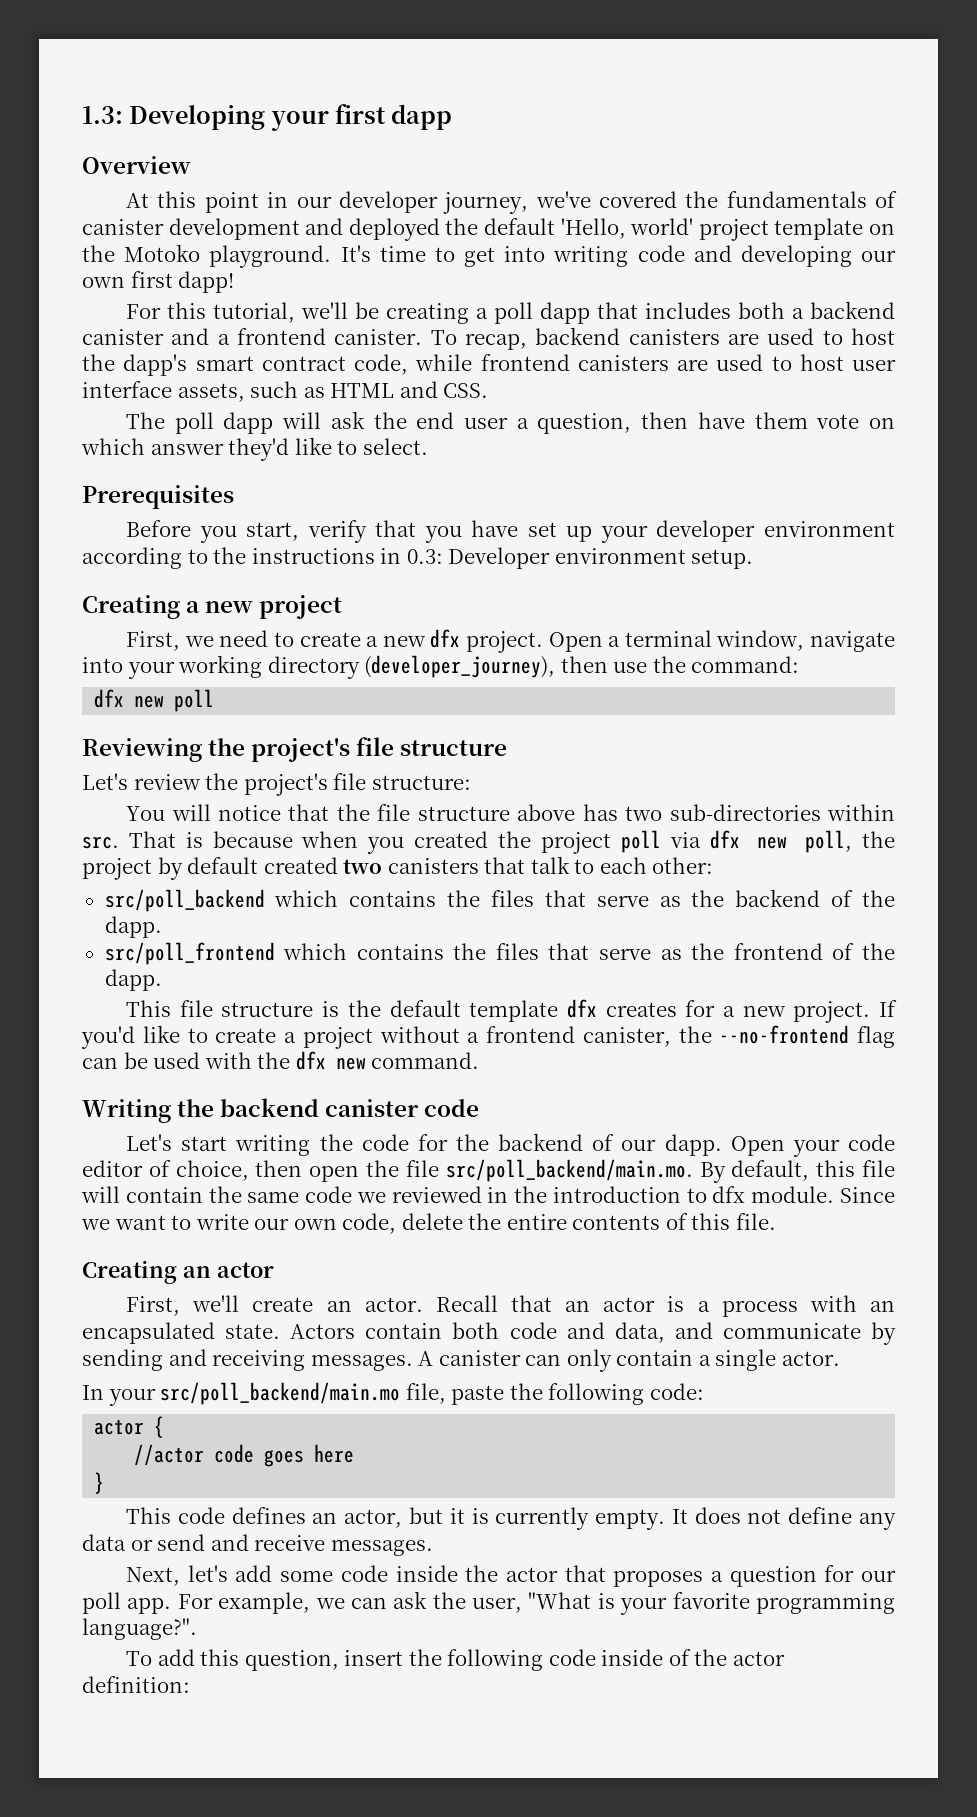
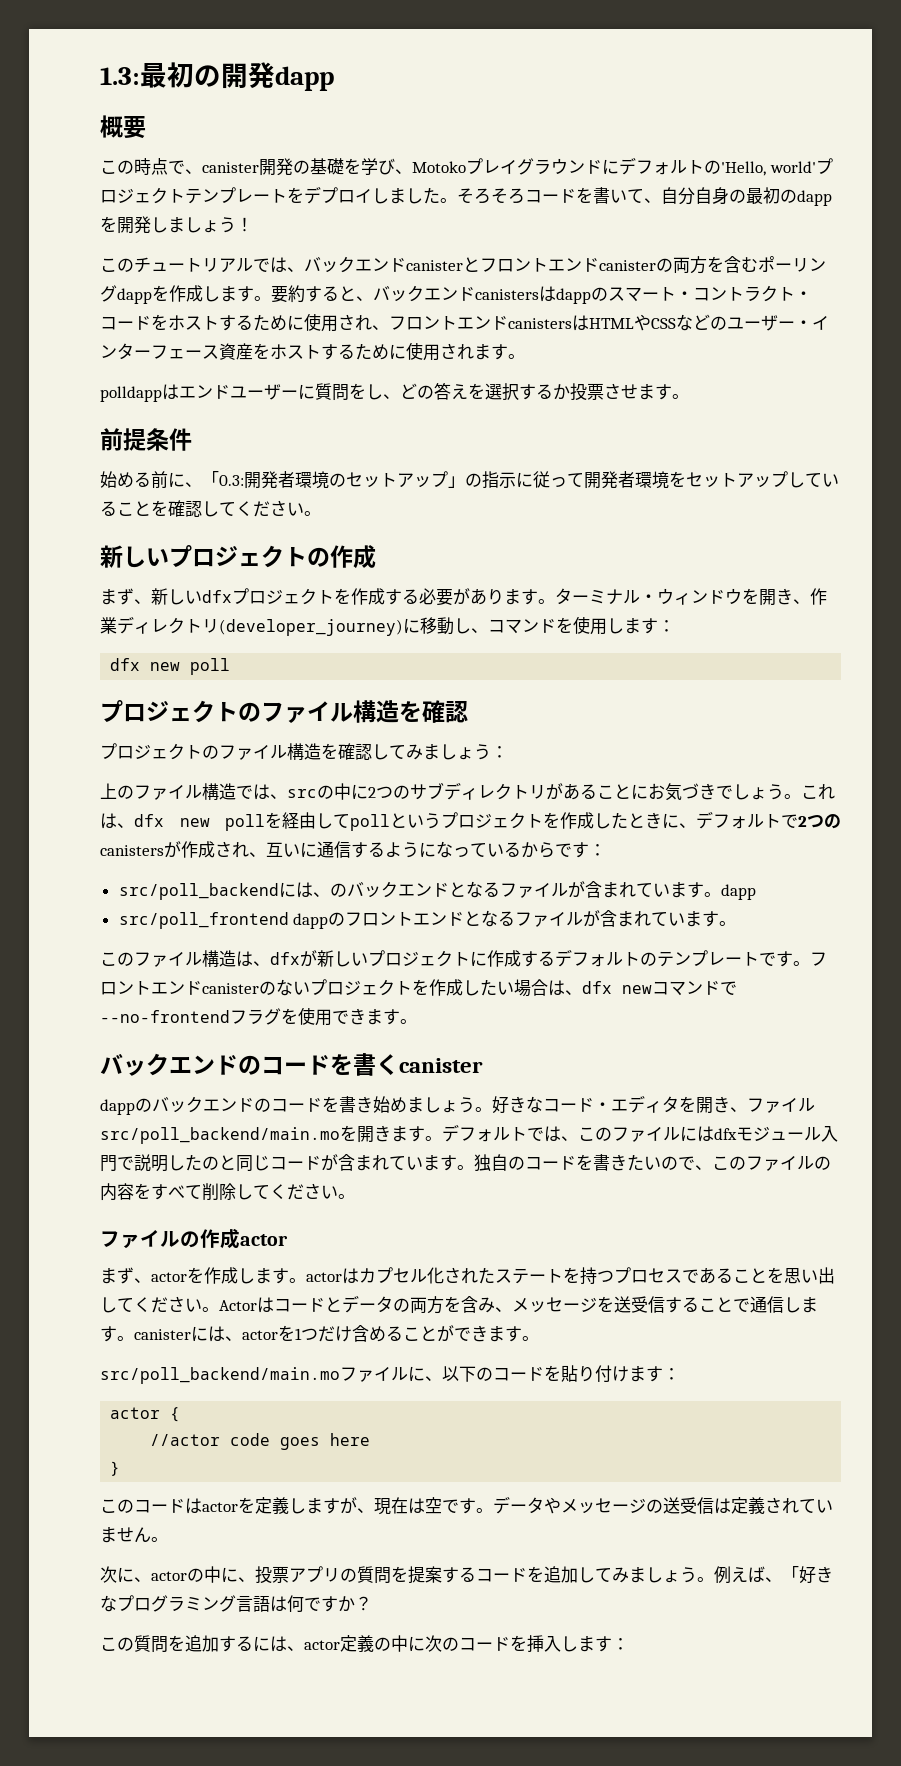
- 1.3: Developing your first dapp
- Overview
- At this point in our developer journey, we've covered the fundamentals of canister development and deployed the default 'Hello, world' project template on the Motoko playground. It's time to get into writing code and developing our own first dapp!
- For this tutorial, we'll be creating a poll dapp that includes both a backend canister and a frontend canister. To recap, backend canisters are used to host the dapp's smart contract code, while frontend canisters are used to host user interface assets, such as HTML and CSS.
- The poll dapp will ask the end user a question, then have them vote on which answer they'd like to select.
- Prerequisites
- Before you start, verify that you have set up your developer environment according to the instructions in 0.3: Developer environment setup.
- Creating a new project
- First, we need to create a new dfx project. Open a terminal window, navigate into your working directory (developer_journey), then use the command:
+ 1.3:最初の開発dapp
+ 概要
+ この時点で、canister開発の基礎を学び、Motokoプレイグラウンドにデフォルトの'Hello, world'プロジェクトテンプレートをデプロイしました。そろそろコードを書いて、自分自身の最初のdappを開発しましょう！
+ このチュートリアルでは、バックエンドcanisterとフロントエンドcanisterの両方を含むポーリングdappを作成します。要約すると、バックエンドcanistersはdappのスマート・コントラクト・コードをホストするために使用され、フロントエンドcanistersはHTMLやCSSなどのユーザー・インターフェース資産をホストするために使用されます。
+ polldappはエンドユーザーに質問をし、どの答えを選択するか投票させます。
+ 前提条件
+ 始める前に、「0.3:開発者環境のセットアップ」の指示に従って開発者環境をセットアップしていることを確認してください。
+ 新しいプロジェクトの作成
+ まず、新しいdfxプロジェクトを作成する必要があります。ターミナル・ウィンドウを開き、作業ディレクトリ(developer_journey)に移動し、コマンドを使用します：
  dfx new poll
- Reviewing the project's file structure
- Let's review the project's file structure:
- You will notice that the file structure above has two sub-directories within src. That is because when you created the project poll via dfx new poll, the project by default created two canisters that talk to each other:
- src/poll_backend which contains the files that serve as the backend of the dapp.
- src/poll_frontend which contains the files that serve as the frontend of the dapp.
- This file structure is the default template dfx creates for a new project. If you'd like to create a project without a frontend canister, the --no-frontend flag can be used with the dfx new command.
- Writing the backend canister code
- Let's start writing the code for the backend of our dapp. Open your code editor of choice, then open the file src/poll_backend/main.mo. By default, this file will contain the same code we reviewed in the introduction to dfx module. Since we want to write our own code, delete the entire contents of this file.
- Creating an actor
- First, we'll create an actor. Recall that an actor is a process with an encapsulated state. Actors contain both code and data, and communicate by sending and receiving messages. A canister can only contain a single actor.
- In your src/poll_backend/main.mo file, paste the following code:
+ プロジェクトのファイル構造を確認
+ プロジェクトのファイル構造を確認してみましょう：
+ 上のファイル構造では、srcの中に2つのサブディレクトリがあることにお気づきでしょう。これは、dfx new pollを経由してpollというプロジェクトを作成したときに、デフォルトで2つのcanistersが作成され、互いに通信するようになっているからです：
+ src/poll_backendには、のバックエンドとなるファイルが含まれています。dapp
+ src/poll_frontend dappのフロントエンドとなるファイルが含まれています。
+ このファイル構造は、dfxが新しいプロジェクトに作成するデフォルトのテンプレートです。フロントエンドcanisterのないプロジェクトを作成したい場合は、dfx newコマンドで--no-frontendフラグを使用できます。
+ バックエンドのコードを書くcanister
+ dappのバックエンドのコードを書き始めましょう。好きなコード・エディタを開き、ファイルsrc/poll_backend/main.moを開きます。デフォルトでは、このファイルにはdfxモジュール入門で説明したのと同じコードが含まれています。独自のコードを書きたいので、このファイルの内容をすべて削除してください。
+ ファイルの作成actor
+ まず、actorを作成します。actorはカプセル化されたステートを持つプロセスであることを思い出してください。Actorはコードとデータの両方を含み、メッセージを送受信することで通信します。canisterには、actorを1つだけ含めることができます。
+ src/poll_backend/main.moファイルに、以下のコードを貼り付けます：
- This code defines an actor, but it is currently empty. It does not define any data or send and receive messages.
- Next, let's add some code inside the actor that proposes a question for our poll app. For example, we can ask the user, "What is your favorite programming language?".
- To add this question, insert the following code inside of the actor definition:
+ このコードはactorを定義しますが、現在は空です。データやメッセージの送受信は定義されていません。
+ 次に、actorの中に、投票アプリの質問を提案するコードを追加してみましょう。例えば、「好きなプログラミング言語は何ですか？
+ この質問を追加するには、actor定義の中に次のコードを挿入します：

